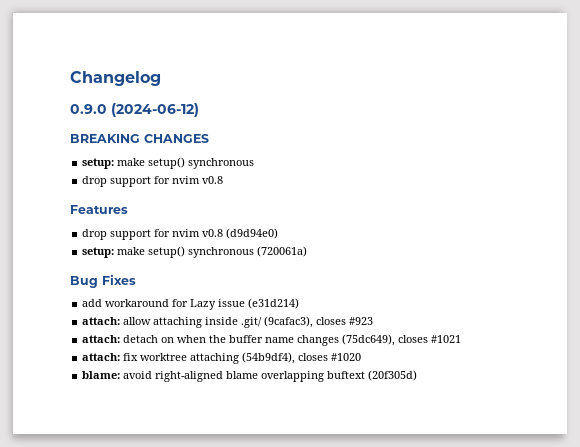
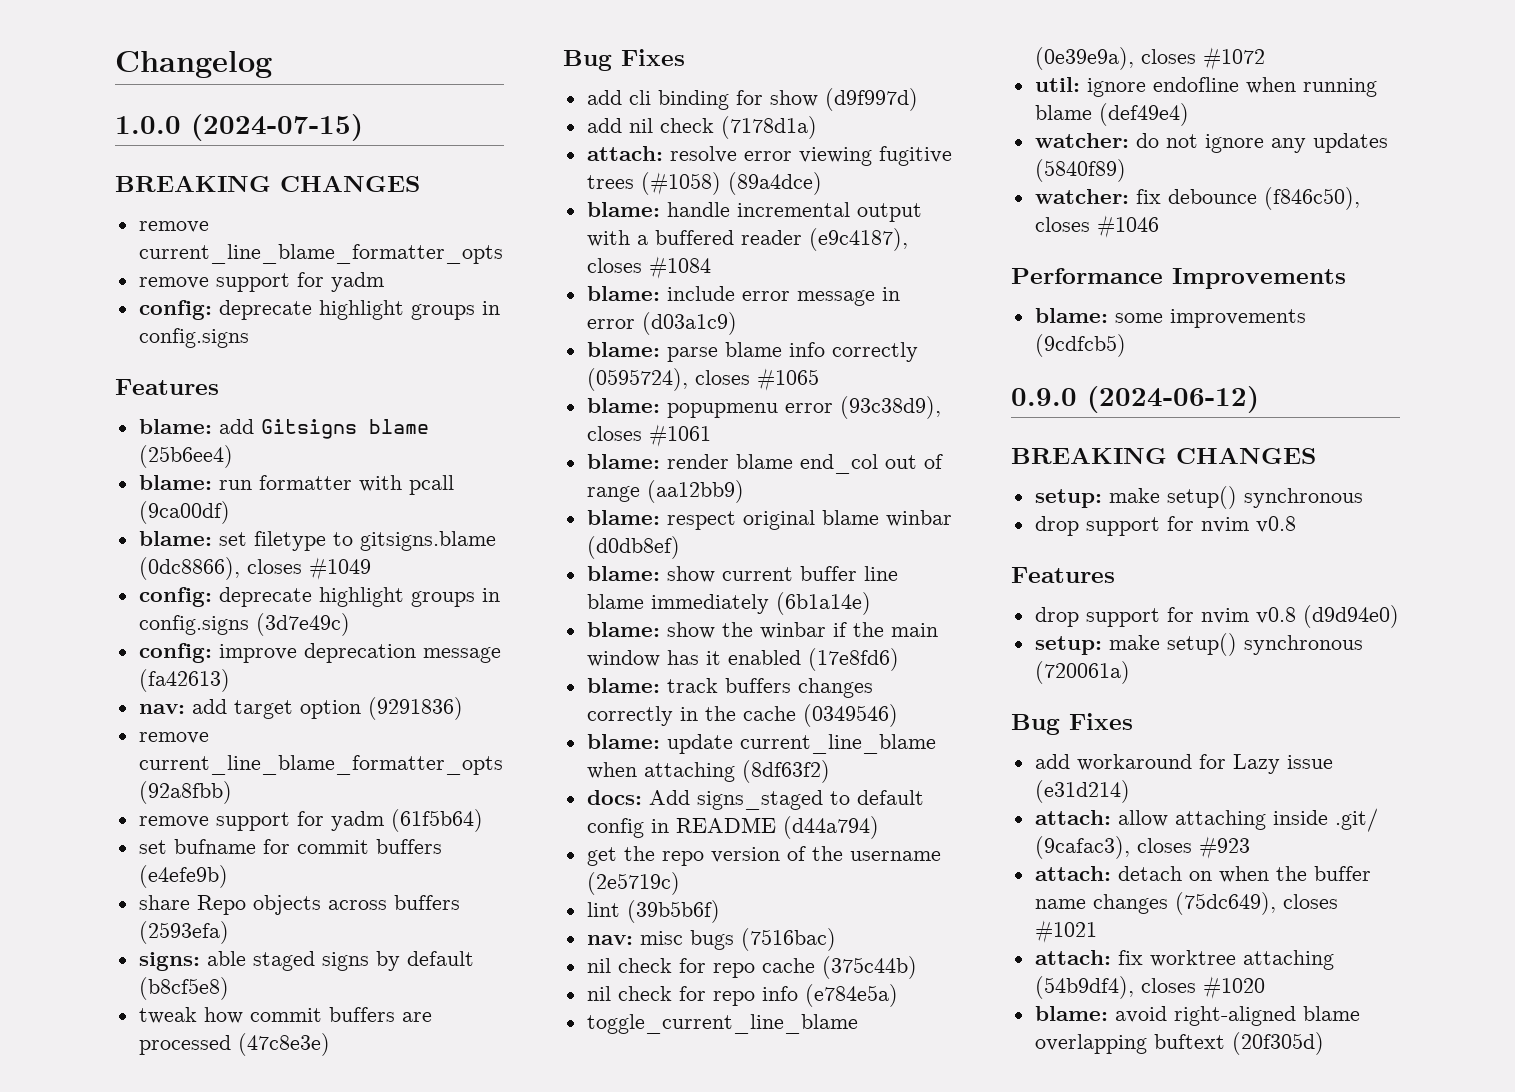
+ 1.0.0 (2024-07-15)
+ BREAKING CHANGES
+ remove current_line_blame_formatter_opts
+ remove support for yadm
+ config: deprecate highlight groups in config.signs
+ Features
+ blame: add Gitsigns blame (25b6ee4)
+ blame: run formatter with pcall (9ca00df)
+ blame: set filetype to gitsigns.blame (0dc8866), closes #1049
+ config: deprecate highlight groups in config.signs (3d7e49c)
+ config: improve deprecation message (fa42613)
+ nav: add target option (9291836)
+ remove current_line_blame_formatter_opts (92a8fbb)
+ remove support for yadm (61f5b64)
+ set bufname for commit buffers (e4efe9b)
+ share Repo objects across buffers (2593efa)
+ signs: able staged signs by default (b8cf5e8)
+ tweak how commit buffers are processed (47c8e3e)
+ Bug Fixes
+ add cli binding for show (d9f997d)
+ add nil check (7178d1a)
+ attach: resolve error viewing fugitive trees (#1058) (89a4dce)
+ blame: handle incremental output with a buffered reader (e9c4187), closes #1084
+ blame: include error message in error (d03a1c9)
+ blame: parse blame info correctly (0595724), closes #1065
+ blame: popupmenu error (93c38d9), closes #1061
+ blame: render blame end_col out of range (aa12bb9)
+ blame: respect original blame winbar (d0db8ef)
+ blame: show current buffer line blame immediately (6b1a14e)
+ blame: show the winbar if the main window has it enabled (17e8fd6)
+ blame: track buffers changes correctly in the cache (0349546)
+ blame: update current_line_blame when attaching (8df63f2)
+ docs: Add signs_staged to default config in README (d44a794)
+ get the repo version of the username (2e5719c)
+ lint (39b5b6f)
+ nav: misc bugs (7516bac)
+ nil check for repo cache (375c44b)
+ nil check for repo info (e784e5a)
+ toggle_current_line_blame (0e39e9a), closes #1072
+ util: ignore endofline when running blame (def49e4)
+ watcher: do not ignore any updates (5840f89)
+ watcher: fix debounce (f846c50), closes #1046
+ Performance Improvements
+ blame: some improvements (9cdfcb5)

